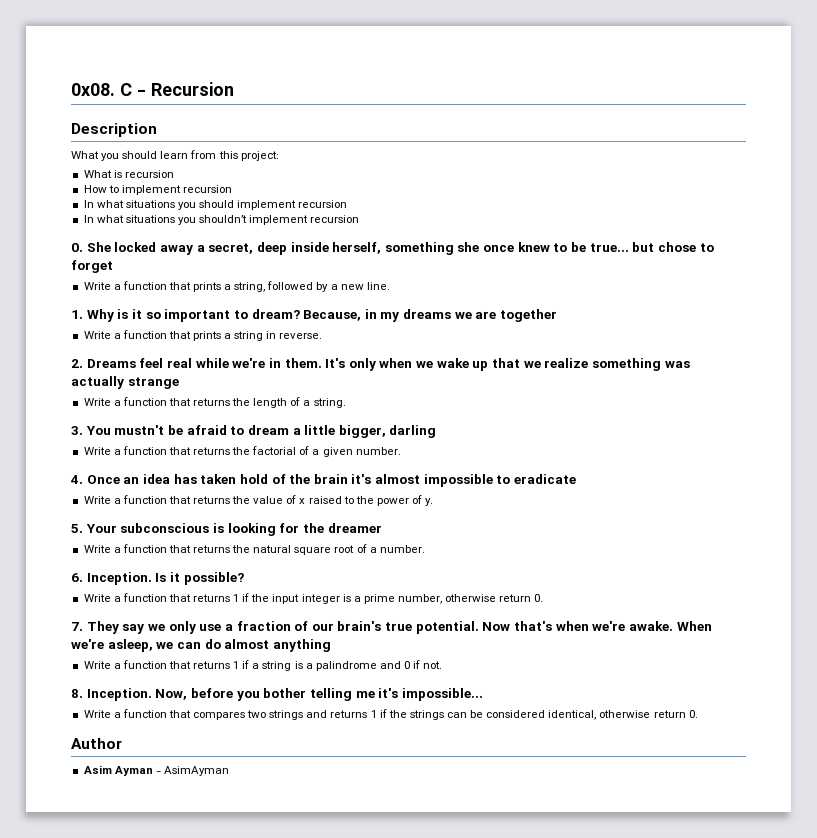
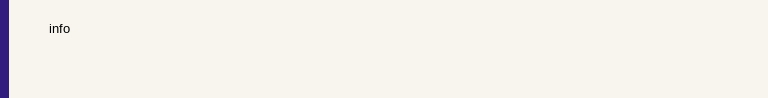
- 0x08. C - Recursion
- Description
- What you should learn from this project:
- What is recursion
- How to implement recursion
- In what situations you should implement recursion
- In what situations you shouldn’t implement recursion
- 0. She locked away a secret, deep inside herself, something she once knew to be true... but chose to forget
- Write a function that prints a string, followed by a new line.
- 1. Why is it so important to dream? Because, in my dreams we are together
- Write a function that prints a string in reverse.
- 2. Dreams feel real while we're in them. It's only when we wake up that we realize something was actually strange
- Write a function that returns the length of a string.
- 3. You mustn't be afraid to dream a little bigger, darling
- Write a function that returns the factorial of a given number.
- 4. Once an idea has taken hold of the brain it's almost impossible to eradicate
- Write a function that returns the value of x raised to the power of y.
- 5. Your subconscious is looking for the dreamer
- Write a function that returns the natural square root of a number.
- 6. Inception. Is it possible?
- Write a function that returns 1 if the input integer is a prime number, otherwise return 0.
- 7. They say we only use a fraction of our brain's true potential. Now that's when we're awake. When we're asleep, we can do almost anything
- Write a function that returns 1 if a string is a palindrome and 0 if not.
- 8. Inception. Now, before you bother telling me it's impossible...
- Write a function that compares two strings and returns 1 if the strings can be considered identical, otherwise return 0.
- Author
- Asim Ayman - AsimAyman
+ info

